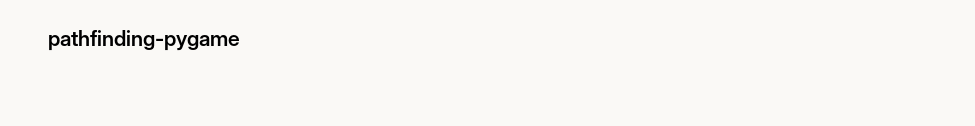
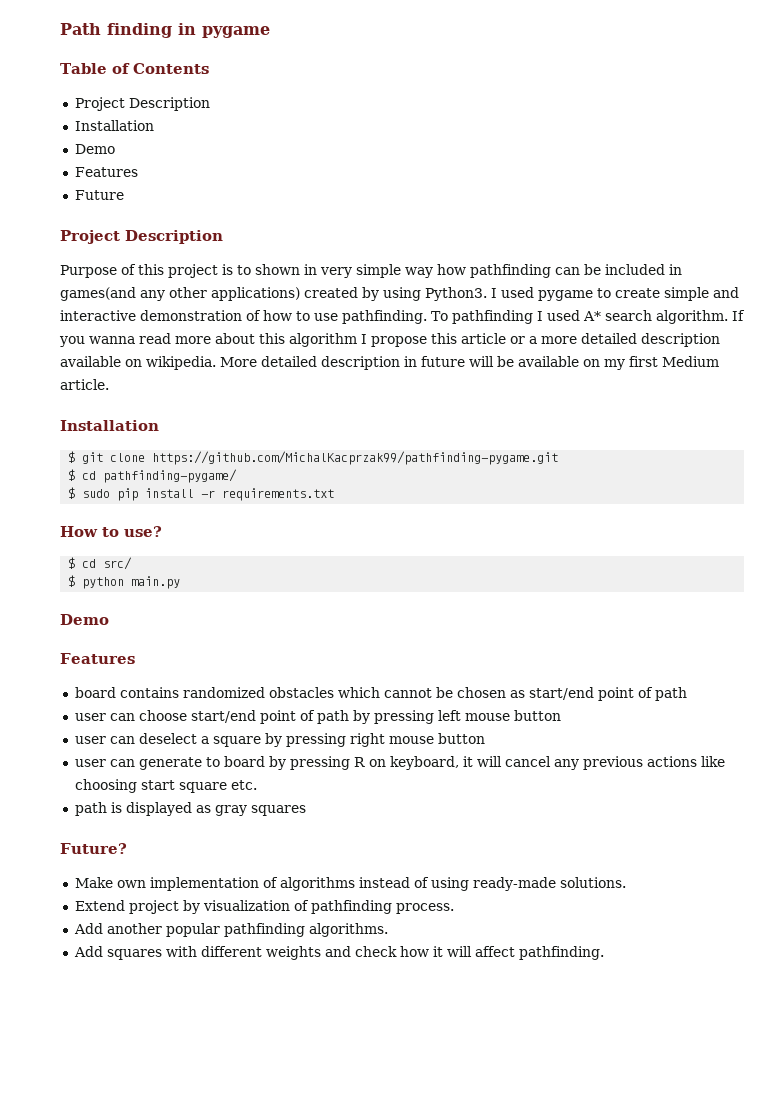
- pathfinding-pygame
+ Path finding in pygame
+ Table of Contents
+ Project Description
+ Installation
+ Demo
+ Features
+ Future
+ Project Description
+ Purpose of this project is to shown in very simple way how pathfinding can be included in games(and any other applications) created by using Python3. I used pygame to create simple and interactive demonstration of how to use pathfinding. To pathfinding I used A* search algorithm. If you wanna read more about this algorithm I propose this article or a more detailed description available on wikipedia. More detailed description in future will be available on my first Medium article.
+ Installation
+ $ git clone https://github.com/MichalKacprzak99/pathfinding-pygame.git
+ $ cd pathfinding-pygame/
+ $ sudo pip install -r requirements.txt
+ How to use?
+ $ cd src/
+ $ python main.py
+ Demo
+ Features
+ board contains randomized obstacles which cannot be chosen as start/end point of path
+ user can choose start/end point of path by pressing left mouse button
+ user can deselect a square by pressing right mouse button
+ user can generate to board by pressing R on keyboard, it will cancel any previous actions like choosing start square etc.
+ path is displayed as gray squares
+ Future?
+ Make own implementation of algorithms instead of using ready-made solutions.
+ Extend project by visualization of pathfinding process.
+ Add another popular pathfinding algorithms.
+ Add squares with different weights and check how it will affect pathfinding.

